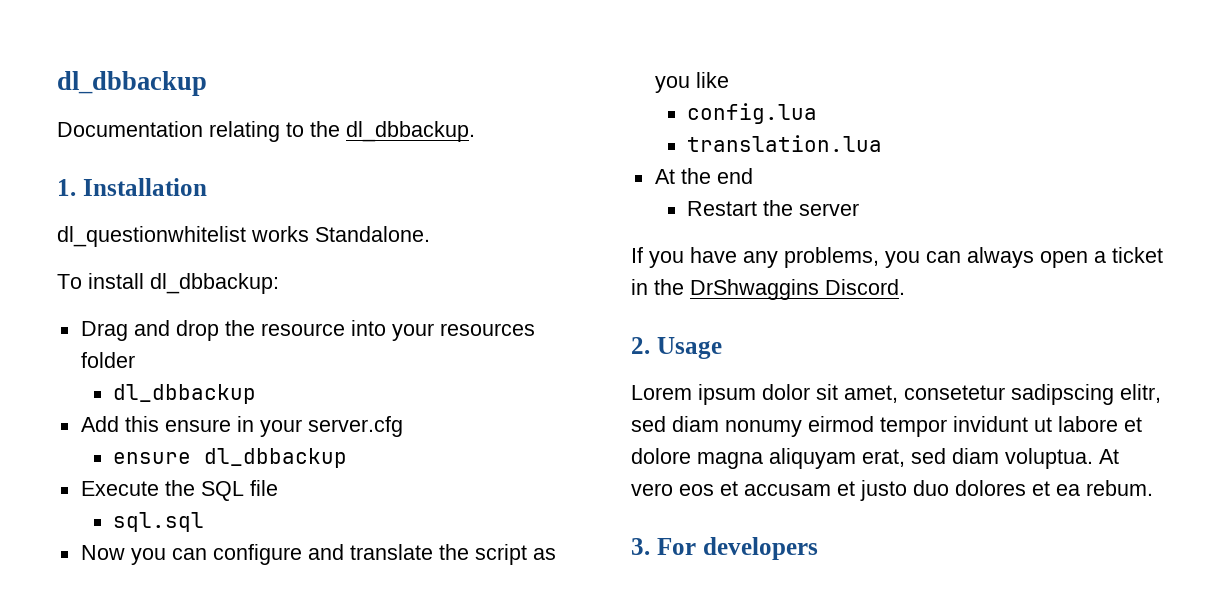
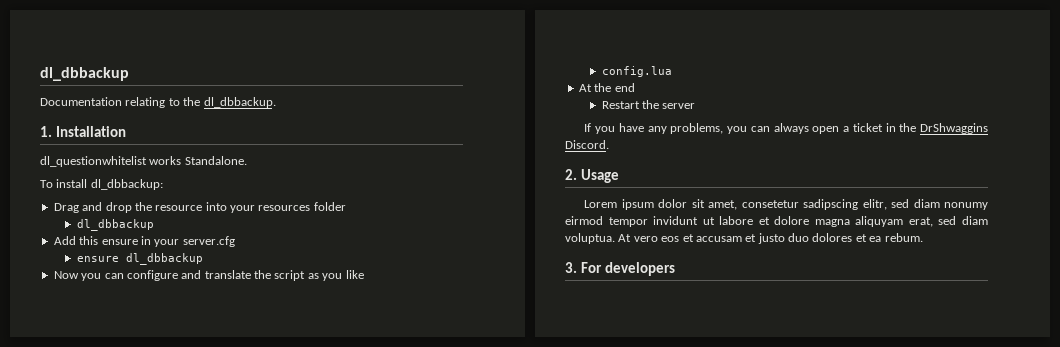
- Execute the SQL file
- sql.sql
- translation.lua

